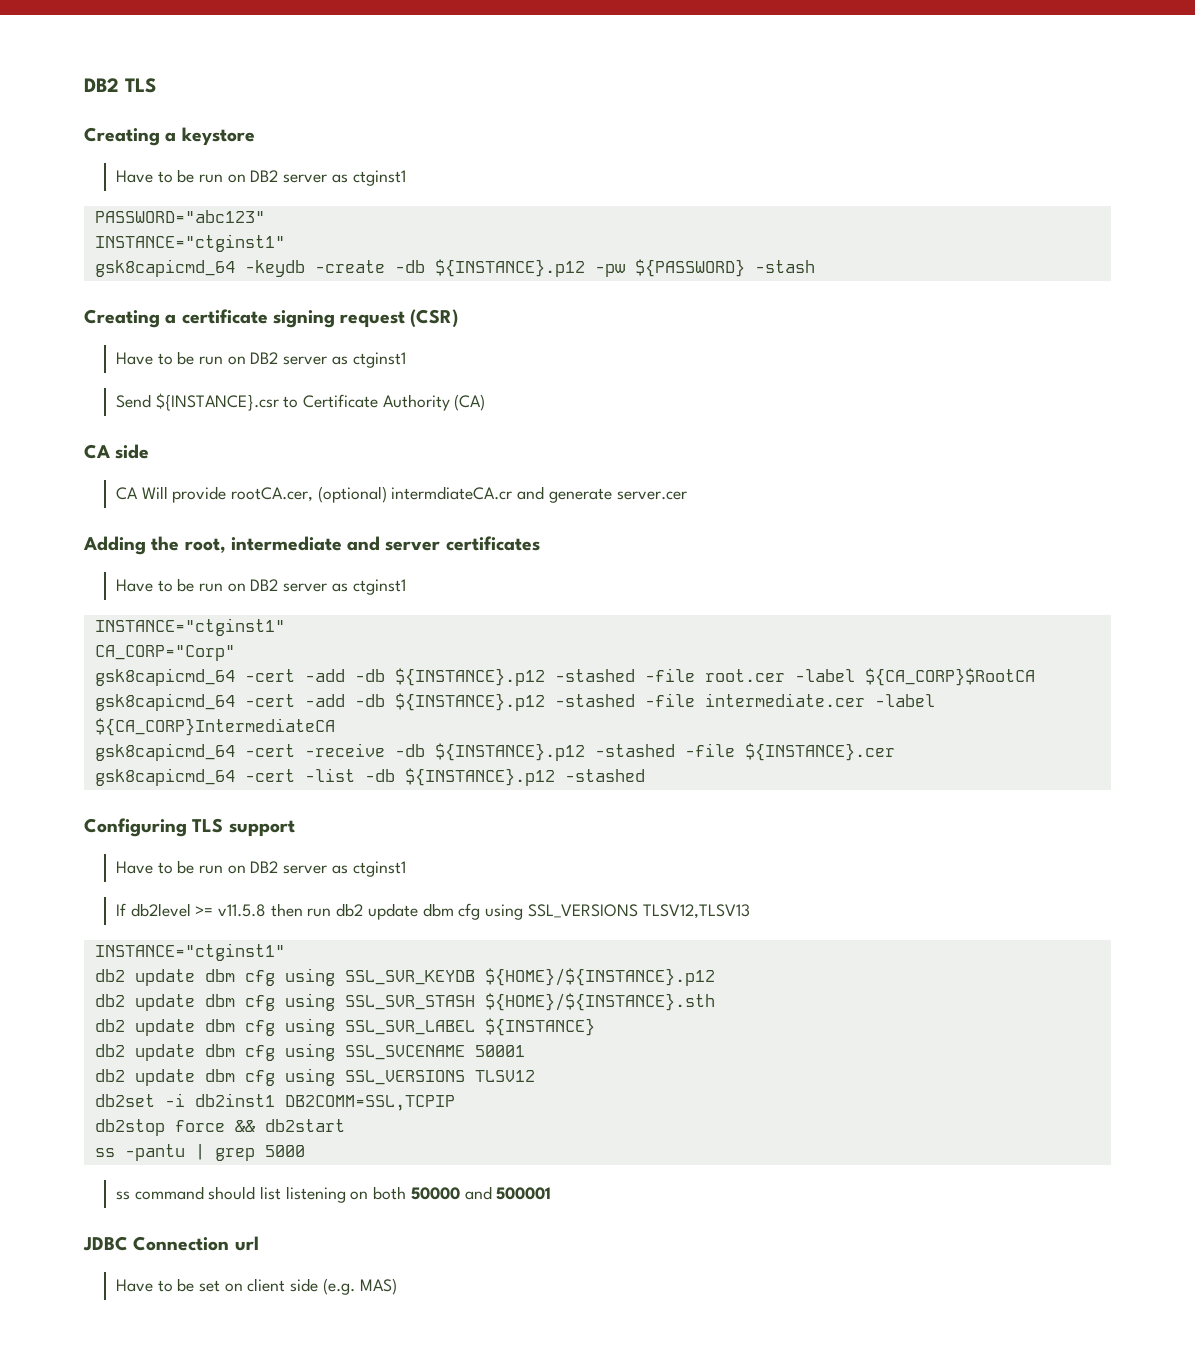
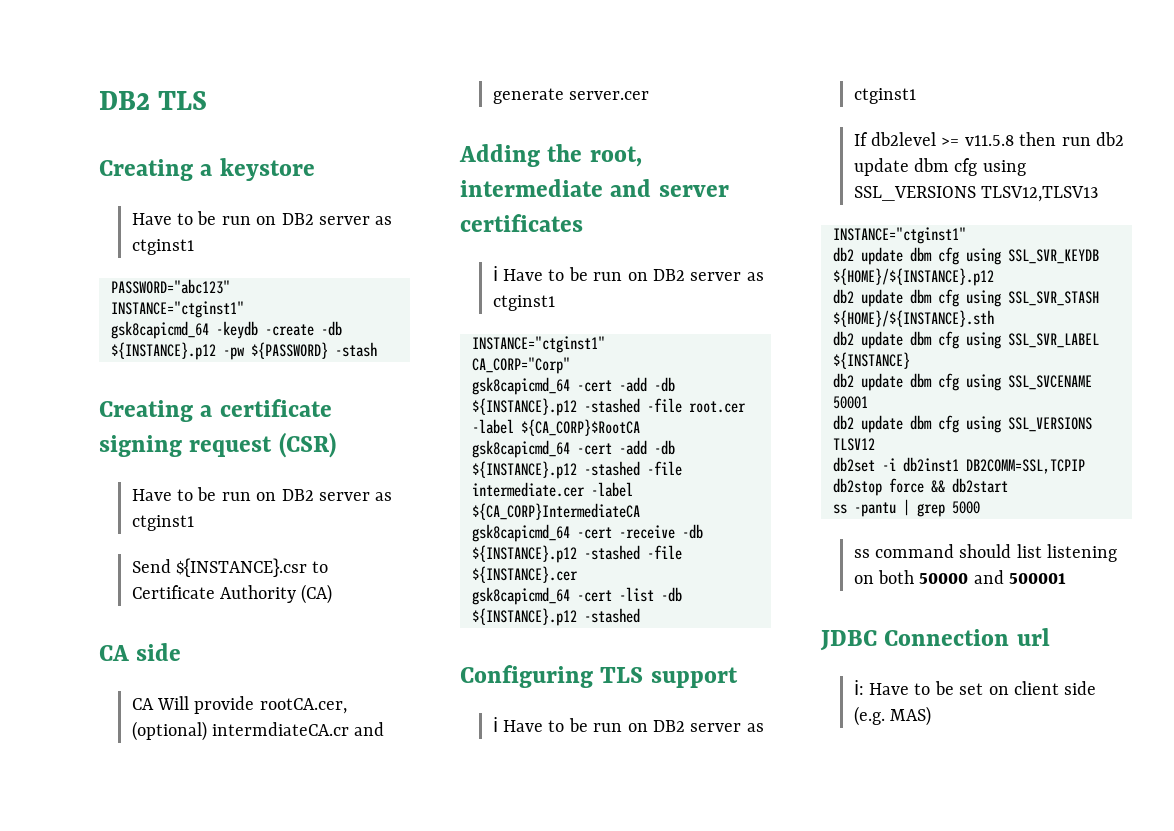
  Adding the root, intermediate and server certificates
- Have to be run on DB2 server as ctginst1
+ ℹ Have to be run on DB2 server as ctginst1
  Configuring TLS support
- Have to be run on DB2 server as ctginst1
+ ℹ Have to be run on DB2 server as ctginst1
- Have to be set on client side (e.g. MAS)
+ ℹ: Have to be set on client side (e.g. MAS)

